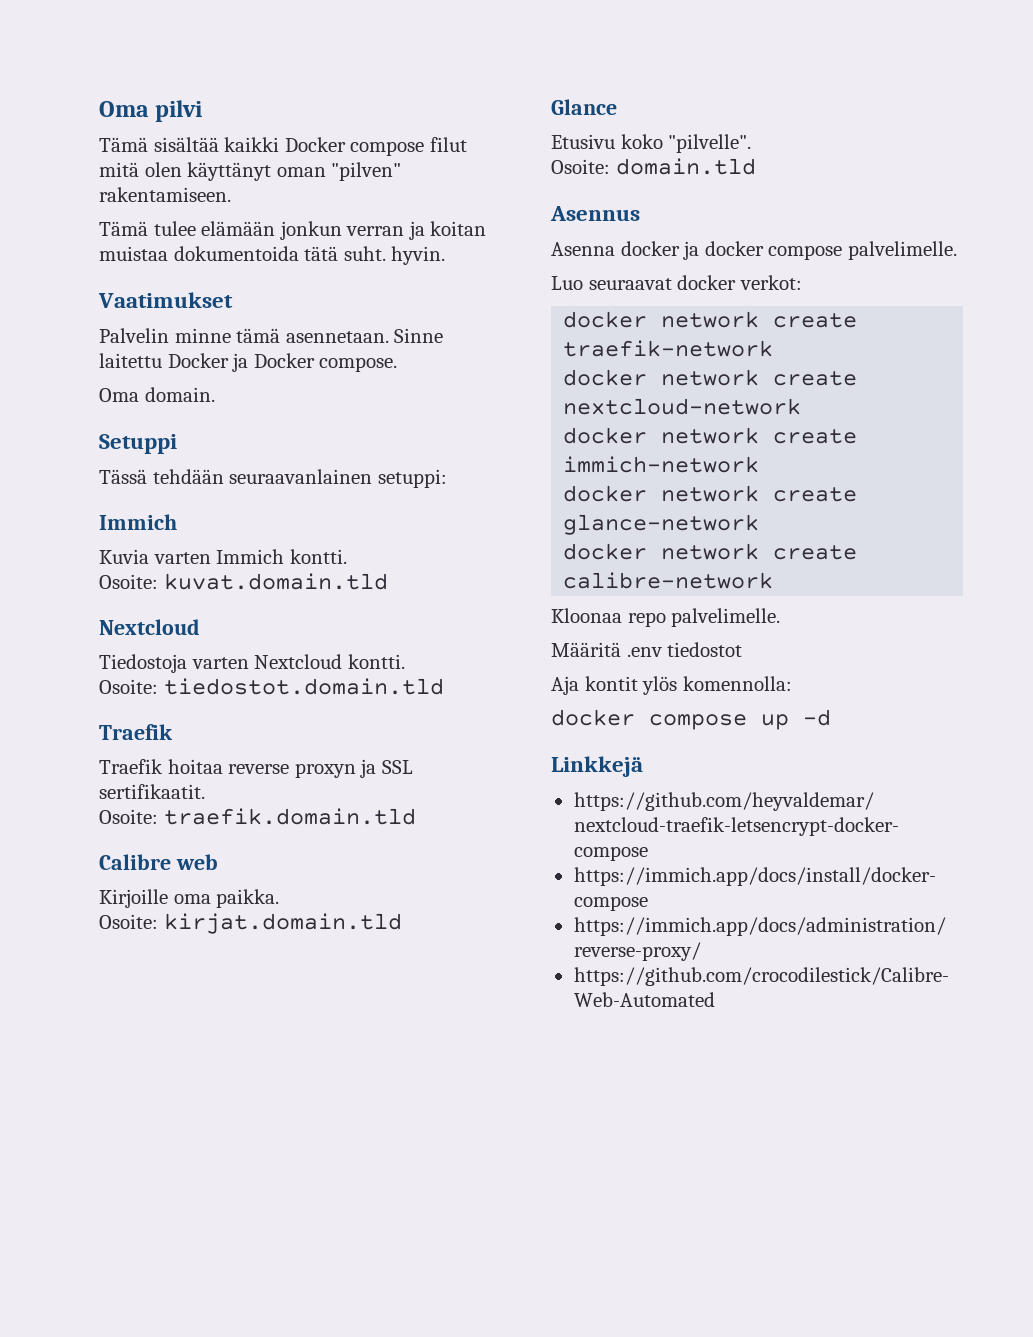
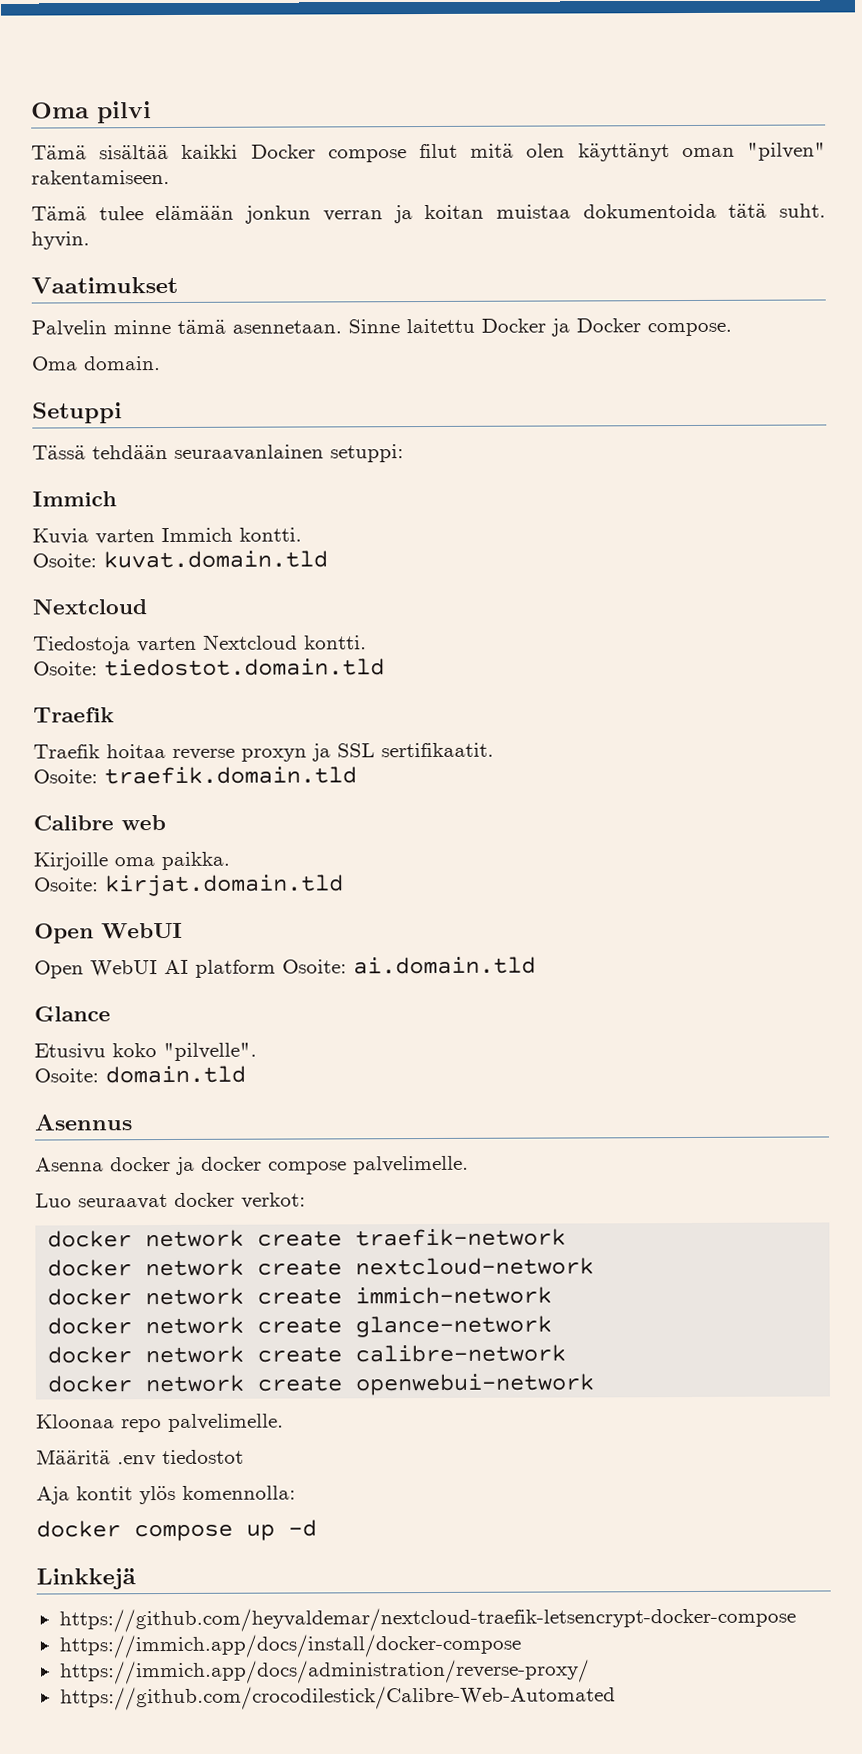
  Osoite: kirjat.domain.tld
+ Open WebUI
+ Open WebUI AI platform Osoite: ai.domain.tld
+ docker network create openwebui-network

